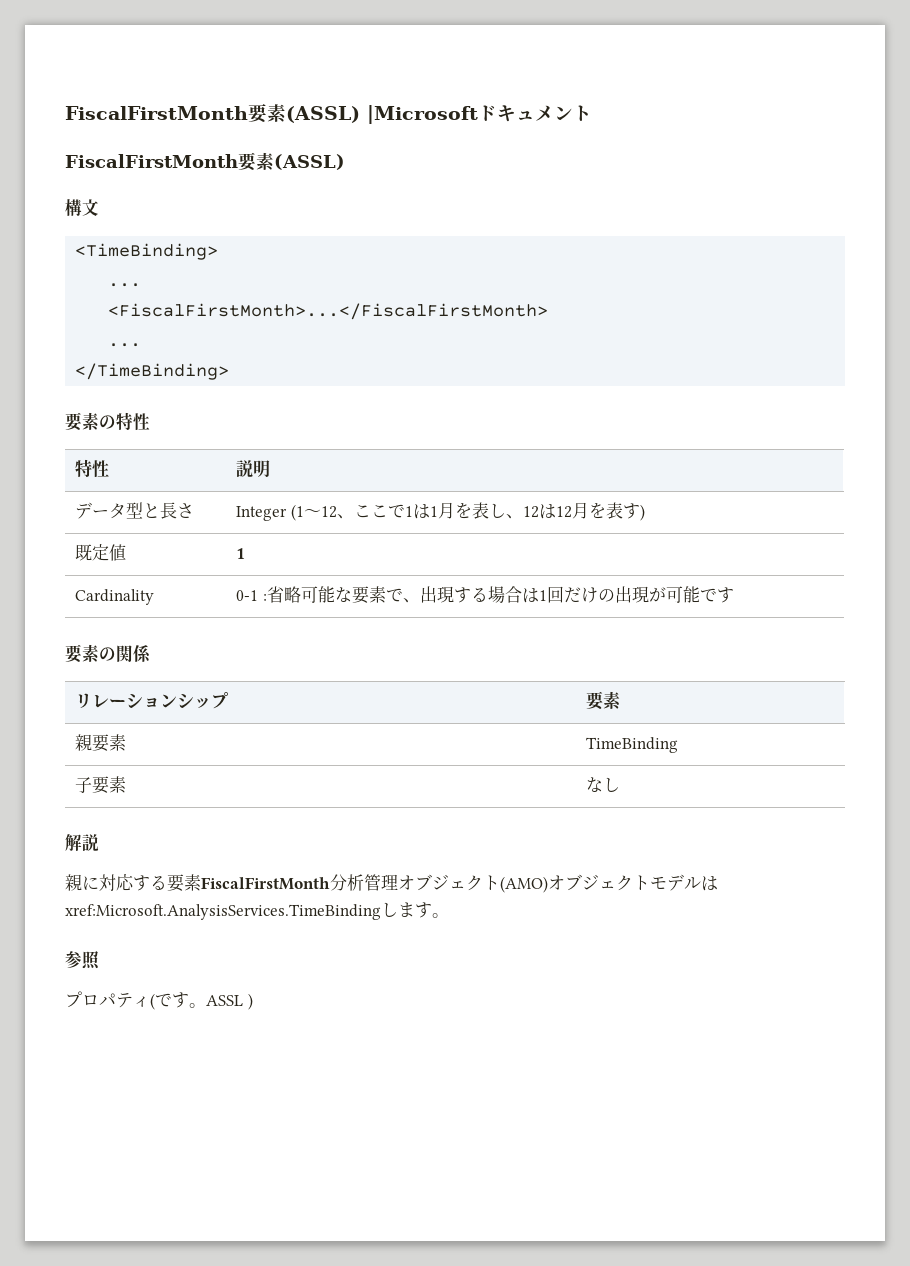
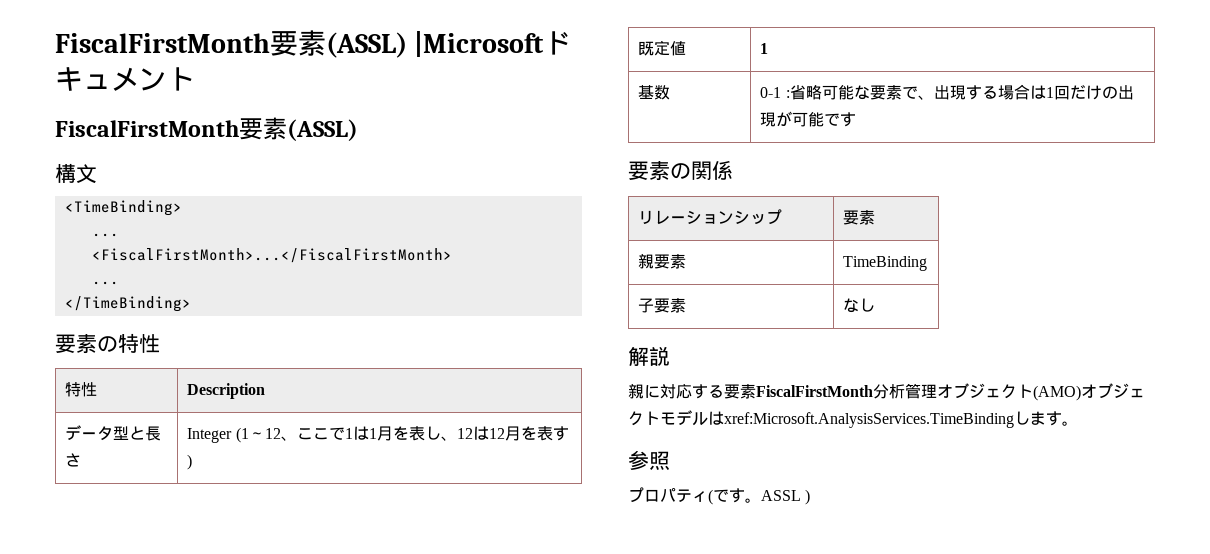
- 特性 | 説明
+ 特性 | Description
- Cardinality | 0-1 :省略可能な要素で、出現する場合は1回だけの出現が可能です
+ 基数 | 0-1 :省略可能な要素で、出現する場合は1回だけの出現が可能です

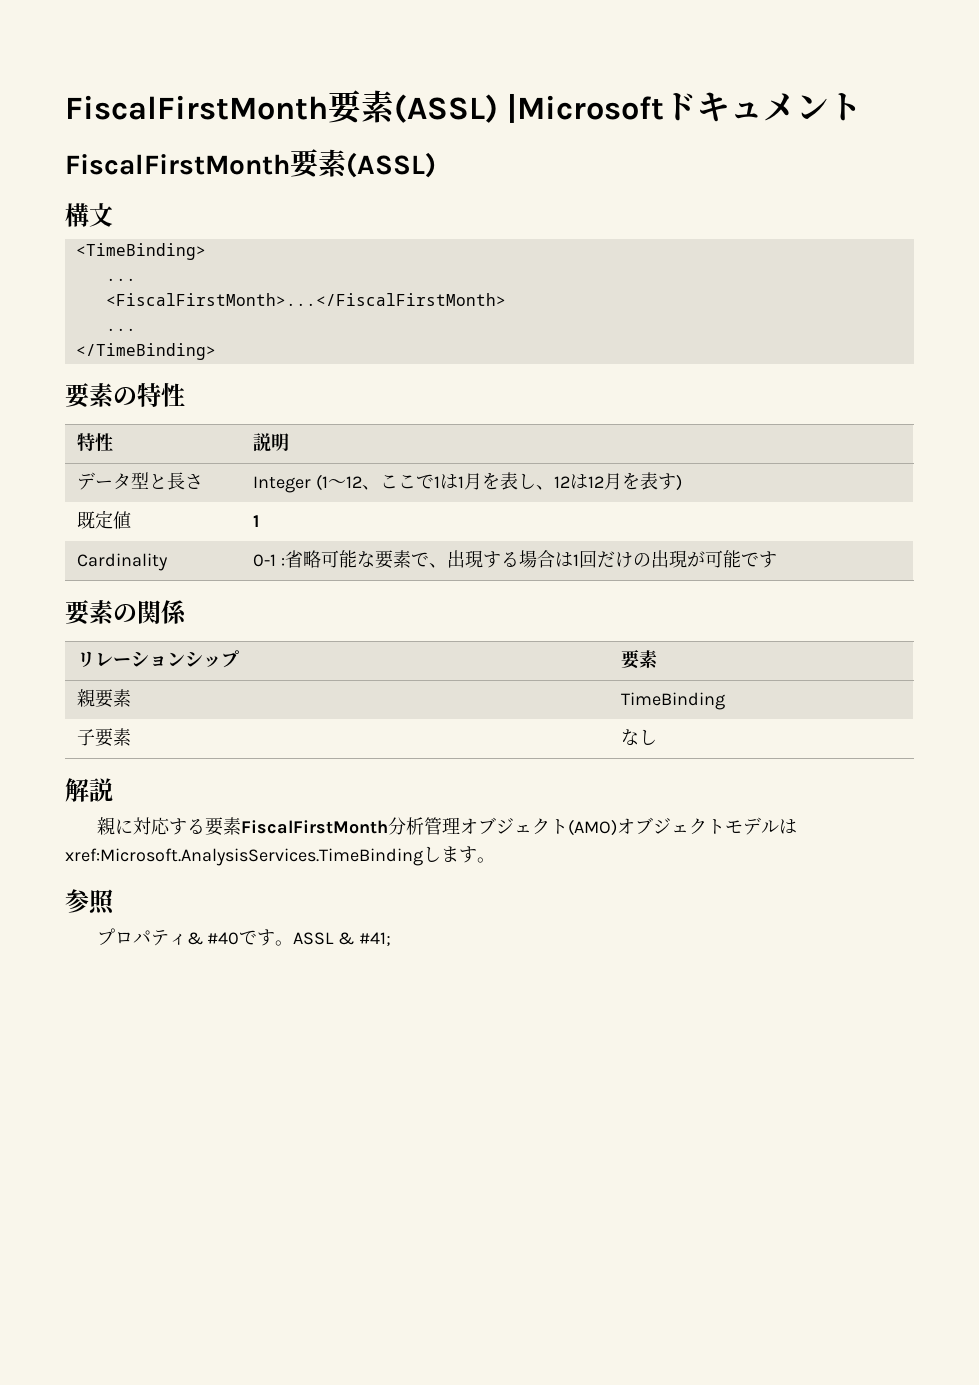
- 特性 | Description
+ 特性 | 説明
- 基数 | 0-1 :省略可能な要素で、出現する場合は1回だけの出現が可能です
+ Cardinality | 0-1 :省略可能な要素で、出現する場合は1回だけの出現が可能です
- プロパティ(です。
+ プロパティ& #40です。
- ASSL )
+ ASSL & #41;

